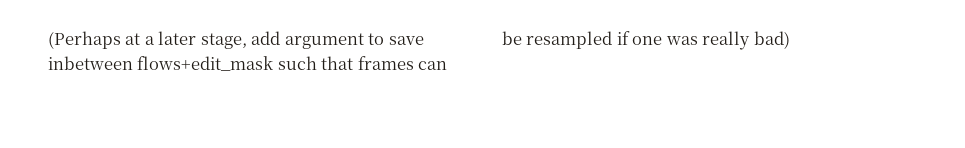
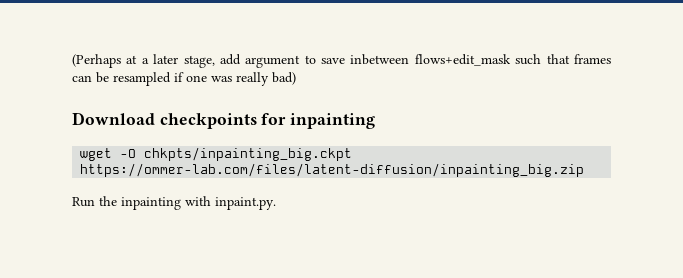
+ Download checkpoints for inpainting
+ wget -O chkpts/inpainting_big.ckpt https://ommer-lab.com/files/latent-diffusion/inpainting_big.zip
+ Run the inpainting with inpaint.py.

